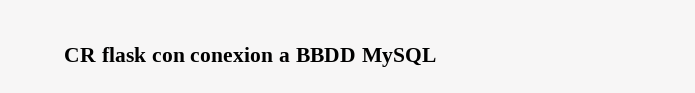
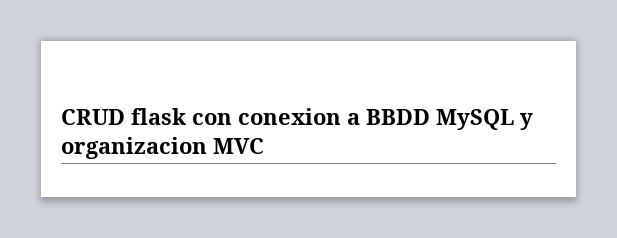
- CR flask con conexion a BBDD MySQL
+ CRUD flask con conexion a BBDD MySQL y organizacion MVC

